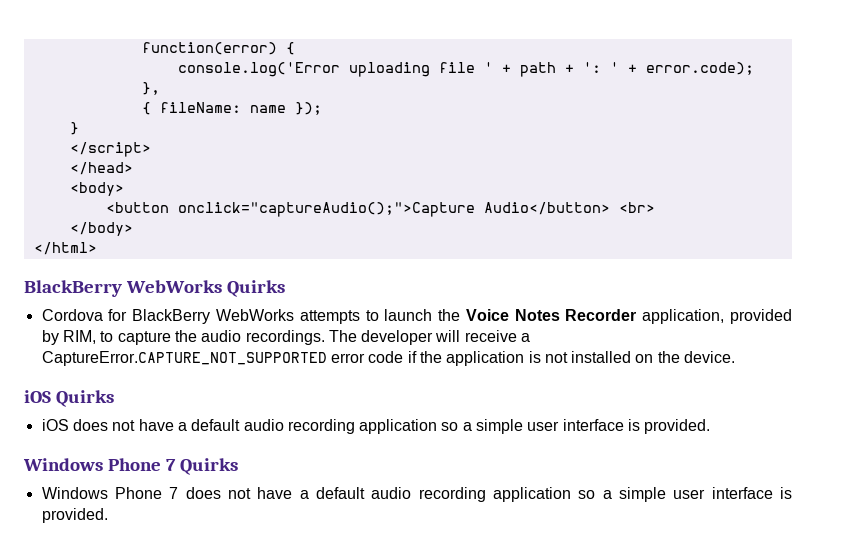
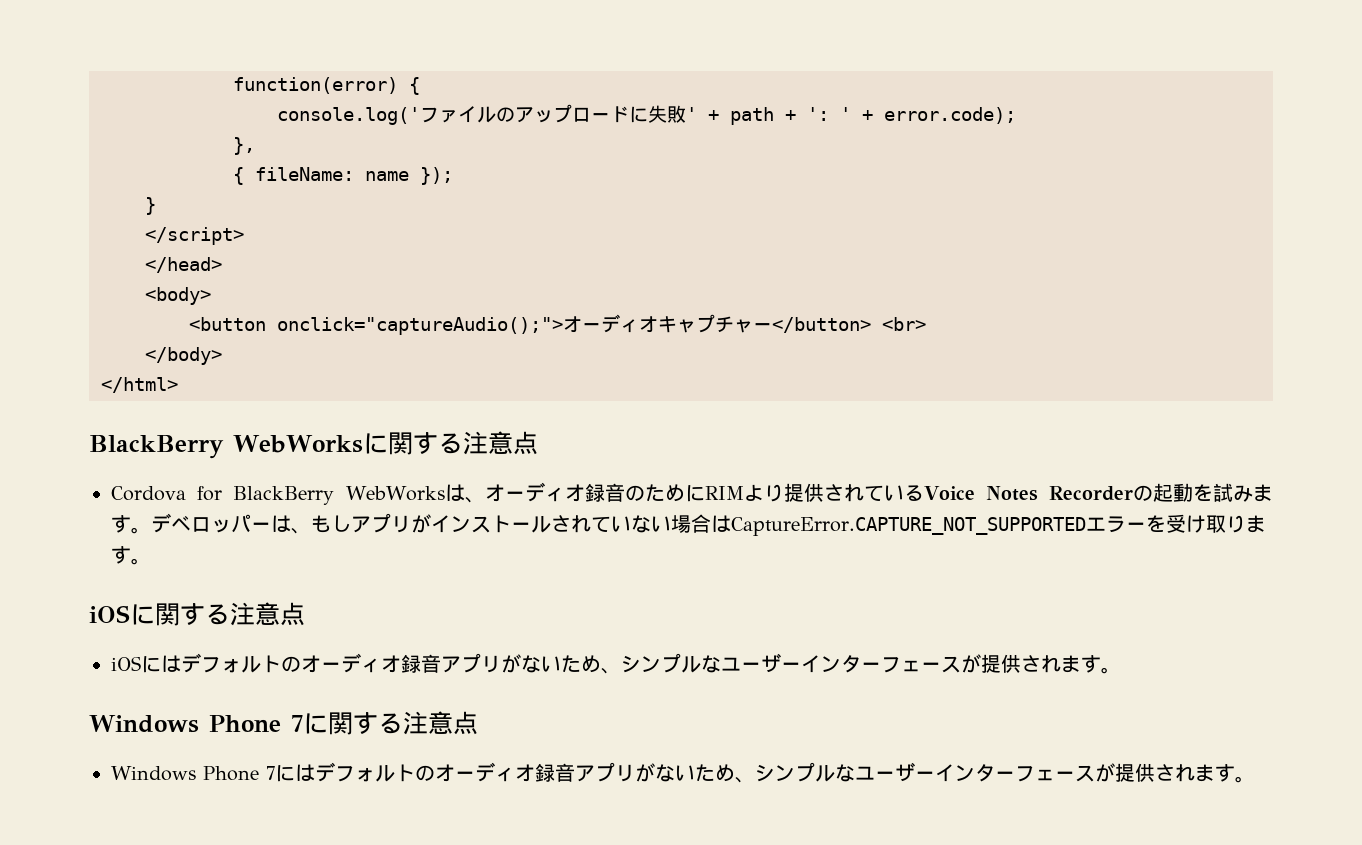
- console.log('Error uploading file ' + path + ': ' + error.code);
+ console.log('ファイルのアップロードに失敗' + path + ': ' + error.code);
- <button onclick="captureAudio();">Capture Audio</button> <br>
+ <button onclick="captureAudio();">オーディオキャプチャー</button> <br>
- BlackBerry WebWorks Quirks
+ BlackBerry WebWorksに関する注意点
- Cordova for BlackBerry WebWorks attempts to launch the Voice Notes Recorder application, provided by RIM, to capture the audio recordings. The developer will receive a CaptureError.CAPTURE_NOT_SUPPORTED error code if the application is not installed on the device.
- iOS Quirks
- iOS does not have a default audio recording application so a simple user interface is provided.
- Windows Phone 7 Quirks
- Windows Phone 7 does not have a default audio recording application so a simple user interface is provided.
+ Cordova for BlackBerry WebWorksは、オーディオ録音のためにRIMより提供されているVoice Notes Recorderの起動を試みます。デベロッパーは、もしアプリがインストールされていない場合はCaptureError.CAPTURE_NOT_SUPPORTEDエラーを受け取ります。
+ iOSに関する注意点
+ iOSにはデフォルトのオーディオ録音アプリがないため、シンプルなユーザーインターフェースが提供されます。
+ Windows Phone 7に関する注意点
+ Windows Phone 7にはデフォルトのオーディオ録音アプリがないため、シンプルなユーザーインターフェースが提供されます。

